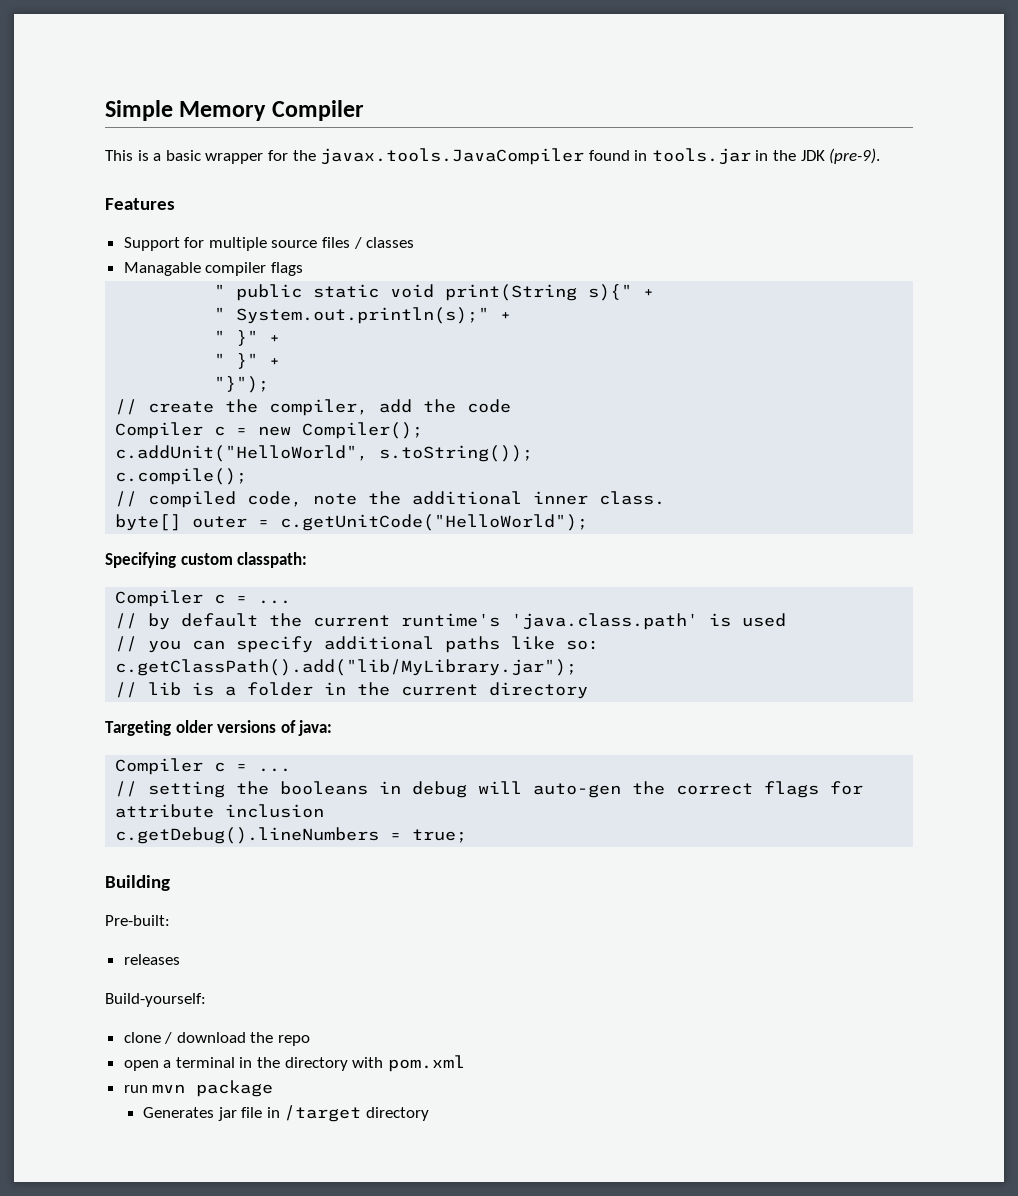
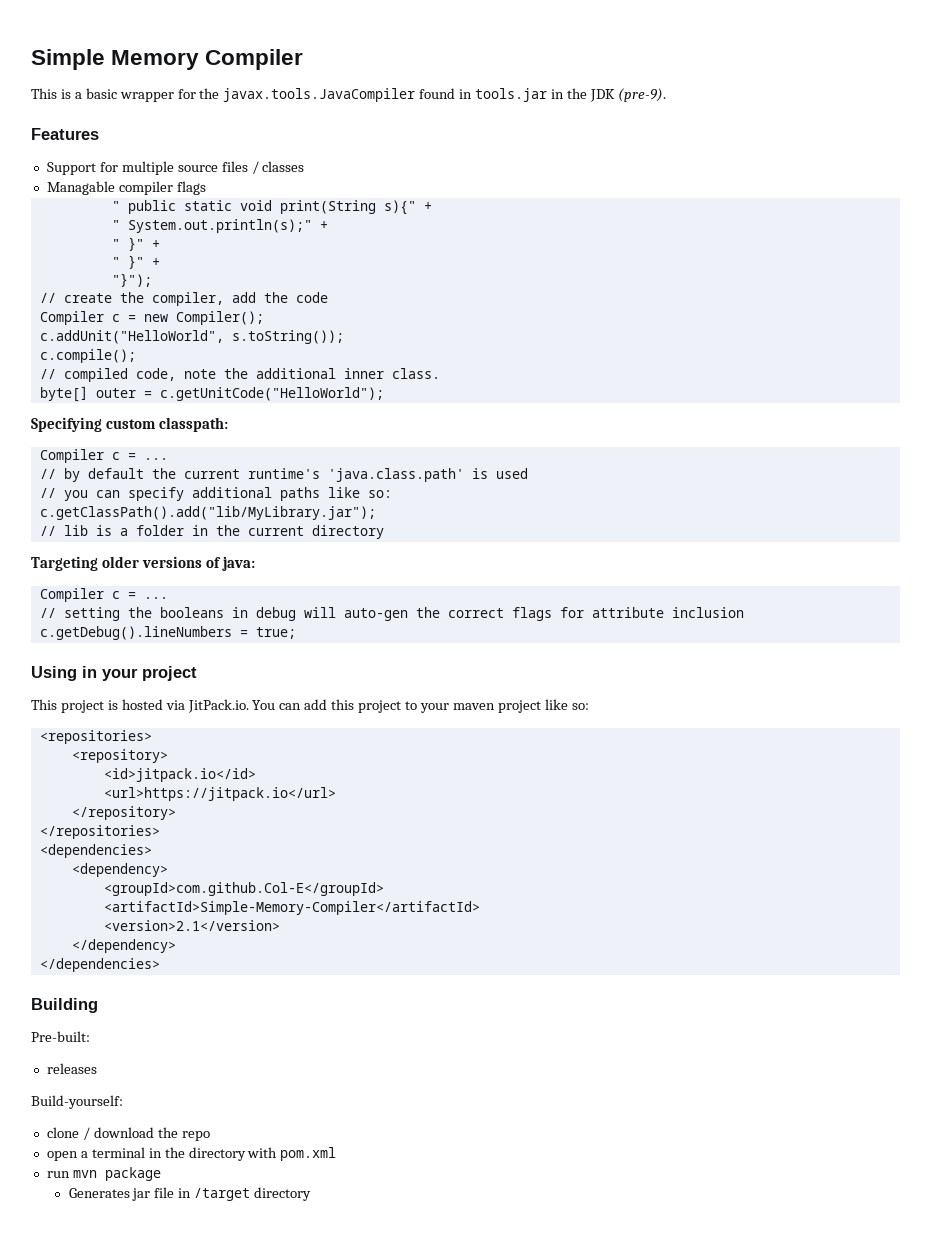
+ Using in your project
+ This project is hosted via JitPack.io. You can add this project to your maven project like so:
+ <repositories>
+ <repository>
+ <id>jitpack.io</id>
+ <url>https://jitpack.io</url>
+ </repository>
+ </repositories>
+ <dependencies>
+ <dependency>
+ <groupId>com.github.Col-E</groupId>
+ <artifactId>Simple-Memory-Compiler</artifactId>
+ <version>2.1</version>
+ </dependency>
+ </dependencies>

